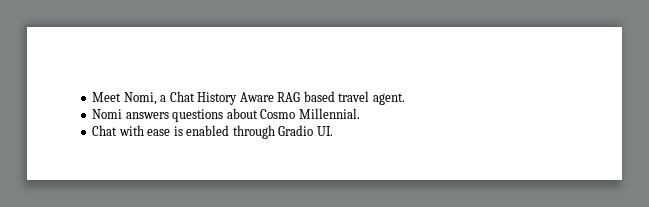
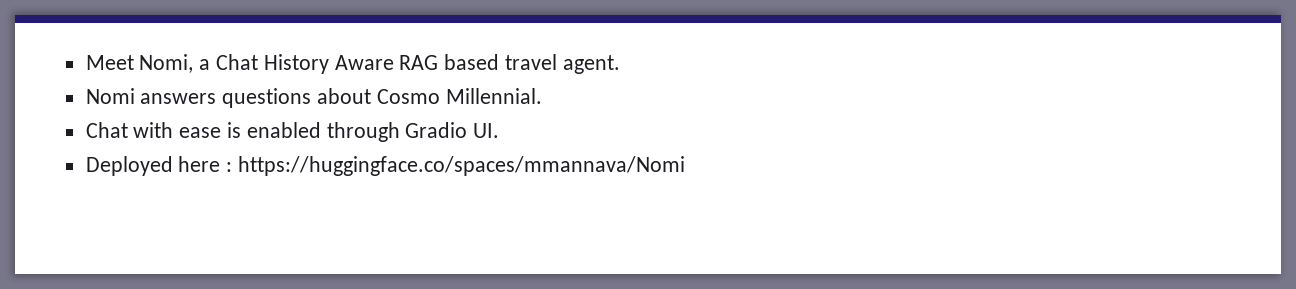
+ Deployed here : https://huggingface.co/spaces/mmannava/Nomi

